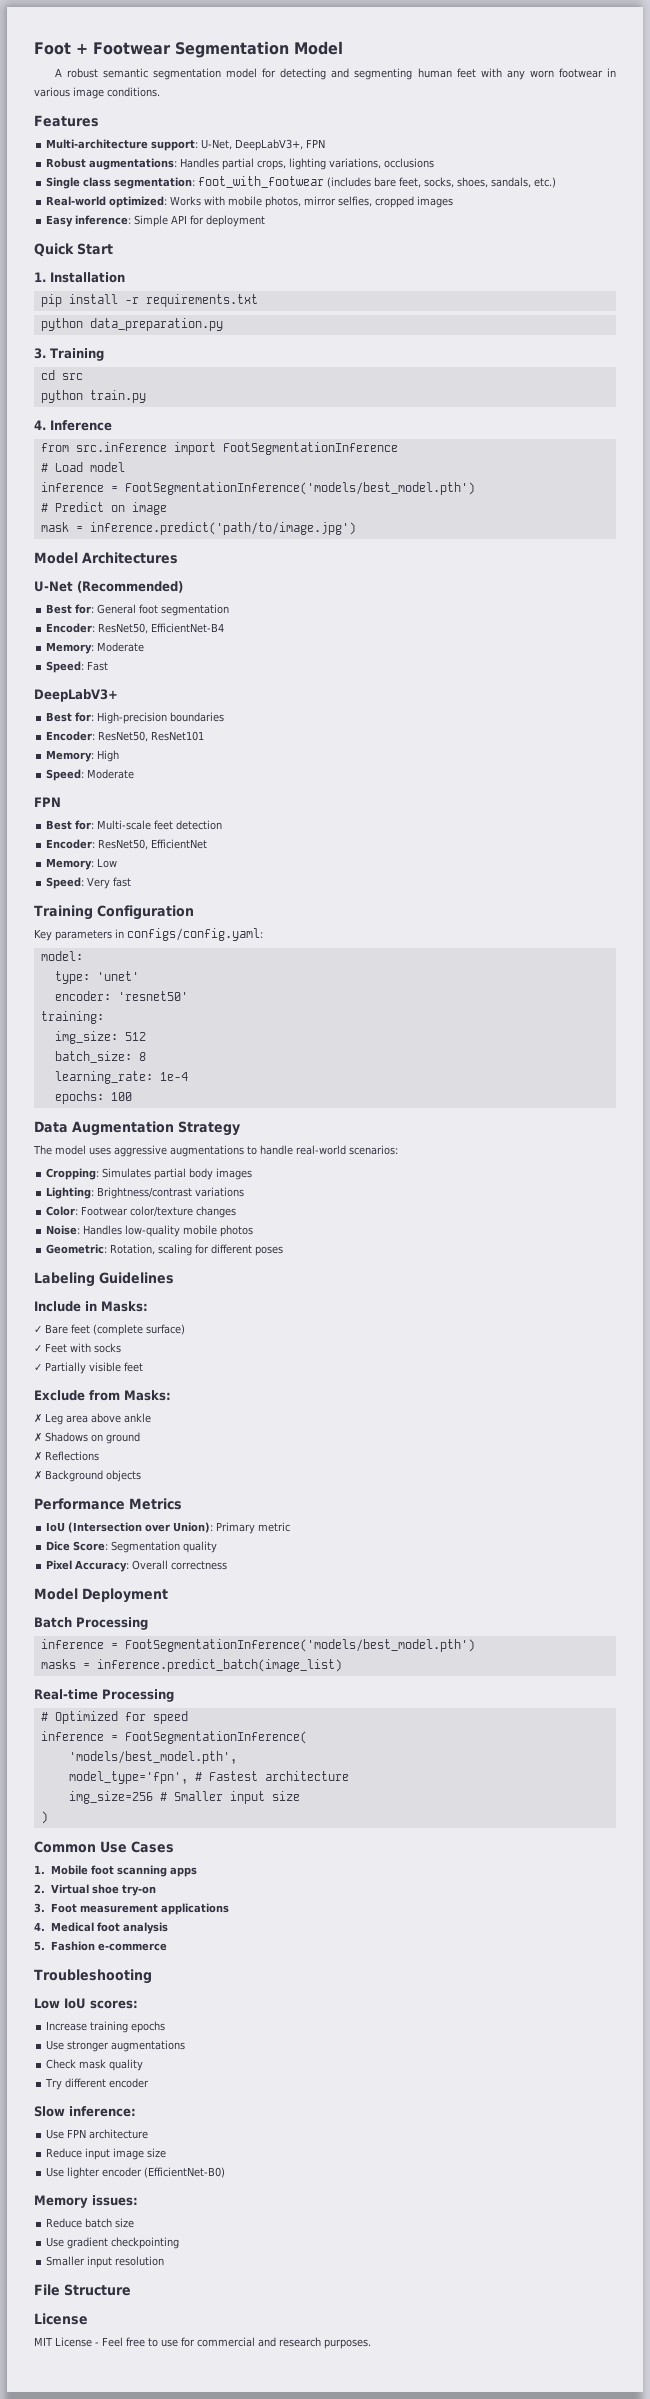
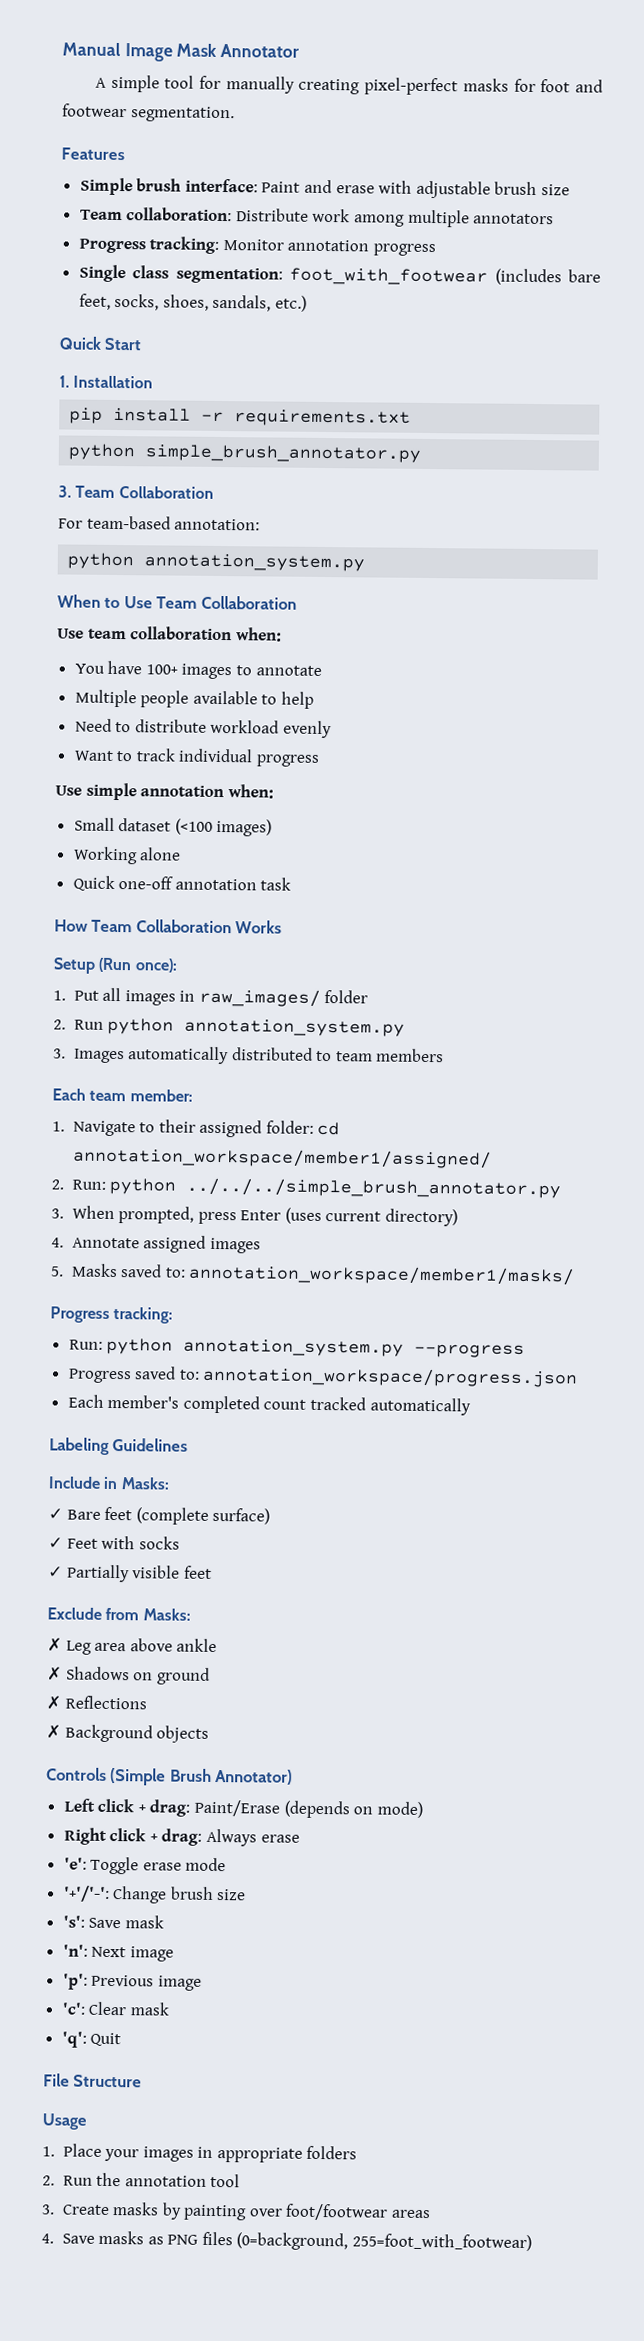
- Foot + Footwear Segmentation Model
- A robust semantic segmentation model for detecting and segmenting human feet with any worn footwear in various image conditions.
+ Manual Image Mask Annotator
+ A simple tool for manually creating pixel-perfect masks for foot and footwear segmentation.
  Features
- Multi-architecture support: U-Net, DeepLabV3+, FPN
- Robust augmentations: Handles partial crops, lighting variations, occlusions
+ Simple brush interface: Paint and erase with adjustable brush size
+ Team collaboration: Distribute work among multiple annotators
+ Progress tracking: Monitor annotation progress
- Real-world optimized: Works with mobile photos, mirror selfies, cropped images
- Easy inference: Simple API for deployment
- python data_preparation.py
- 3. Training
- cd src
- python train.py
- 4. Inference
- from src.inference import FootSegmentationInference
- # Load model
- inference = FootSegmentationInference('models/best_model.pth')
- # Predict on image
- mask = inference.predict('path/to/image.jpg')
- Model Architectures
- U-Net (Recommended)
- Best for: General foot segmentation
- Encoder: ResNet50, EfficientNet-B4
- Memory: Moderate
- Speed: Fast
- DeepLabV3+
- Best for: High-precision boundaries
- Encoder: ResNet50, ResNet101
- Memory: High
- Speed: Moderate
- FPN
- Best for: Multi-scale feet detection
- Encoder: ResNet50, EfficientNet
- Memory: Low
- Speed: Very fast
- Training Configuration
- Key parameters in configs/config.yaml:
- model:
- type: 'unet'
- encoder: 'resnet50'
- training:
- img_size: 512
- batch_size: 8
- learning_rate: 1e-4
- epochs: 100
- Data Augmentation Strategy
- The model uses aggressive augmentations to handle real-world scenarios:
- Cropping: Simulates partial body images
- Lighting: Brightness/contrast variations
- Color: Footwear color/texture changes
- Noise: Handles low-quality mobile photos
- Geometric: Rotation, scaling for different poses
+ python simple_brush_annotator.py
+ 3. Team Collaboration
+ For team-based annotation:
+ python annotation_system.py
+ When to Use Team Collaboration
+ Use team collaboration when:
+ You have 100+ images to annotate
+ Multiple people available to help
+ Need to distribute workload evenly
+ Want to track individual progress
+ Use simple annotation when:
+ Small dataset (<100 images)
+ Working alone
+ Quick one-off annotation task
+ How Team Collaboration Works
+ Setup (Run once):
+ 1. Put all images in raw_images/ folder
+ 2. Run python annotation_system.py
+ 3. Images automatically distributed to team members
+ Each team member:
+ 1. Navigate to their assigned folder: cd annotation_workspace/member1/assigned/
+ 2. Run: python ../../../simple_brush_annotator.py
+ 3. When prompted, press Enter (uses current directory)
+ 4. Annotate assigned images
+ 5. Masks saved to: annotation_workspace/member1/masks/
+ Progress tracking:
+ Run: python annotation_system.py --progress
+ Progress saved to: annotation_workspace/progress.json
+ Each member's completed count tracked automatically
- Performance Metrics
- IoU (Intersection over Union): Primary metric
- Dice Score: Segmentation quality
- Pixel Accuracy: Overall correctness
- Model Deployment
- Batch Processing
- inference = FootSegmentationInference('models/best_model.pth')
- masks = inference.predict_batch(image_list)
- Real-time Processing
- # Optimized for speed
- inference = FootSegmentationInference(
- 'models/best_model.pth',
- model_type='fpn', # Fastest architecture
- img_size=256 # Smaller input size
- )
- Common Use Cases
- 1. Mobile foot scanning apps
- 2. Virtual shoe try-on
- 3. Foot measurement applications
- 4. Medical foot analysis
- 5. Fashion e-commerce
- Troubleshooting
- Low IoU scores:
- Increase training epochs
- Use stronger augmentations
- Check mask quality
- Try different encoder
- Slow inference:
- Use FPN architecture
- Reduce input image size
- Use lighter encoder (EfficientNet-B0)
- Memory issues:
- Reduce batch size
- Use gradient checkpointing
- Smaller input resolution
+ Controls (Simple Brush Annotator)
+ Left click + drag: Paint/Erase (depends on mode)
+ Right click + drag: Always erase
+ 'e': Toggle erase mode
+ '+'/'-': Change brush size
+ 's': Save mask
+ 'n': Next image
+ 'p': Previous image
+ 'c': Clear mask
+ 'q': Quit
  File Structure
- License
- MIT License - Feel free to use for commercial and research purposes.
+ Usage
+ 1. Place your images in appropriate folders
+ 2. Run the annotation tool
+ 3. Create masks by painting over foot/footwear areas
+ 4. Save masks as PNG files (0=background, 255=foot_with_footwear)

